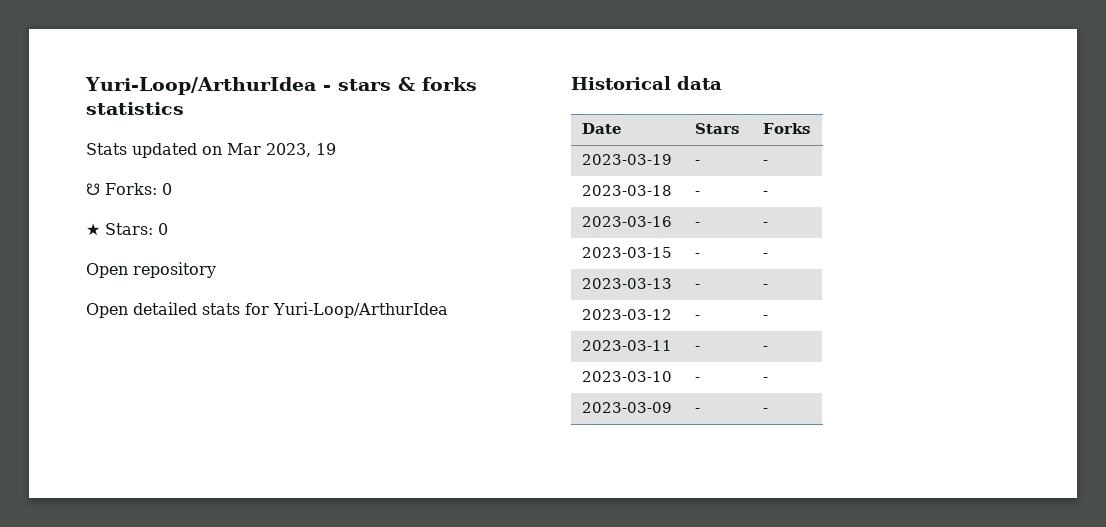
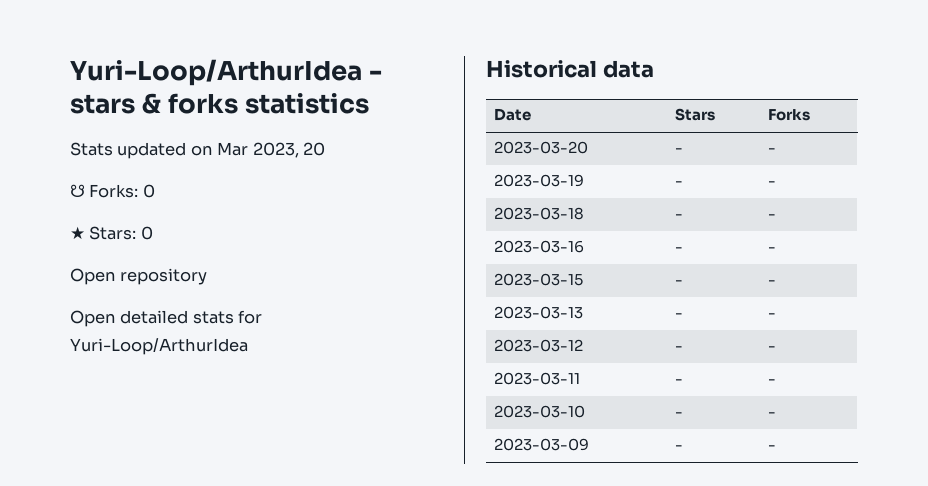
- Stats updated on Mar 2023, 19
+ Stats updated on Mar 2023, 20
+ 2023-03-20 | - | -

